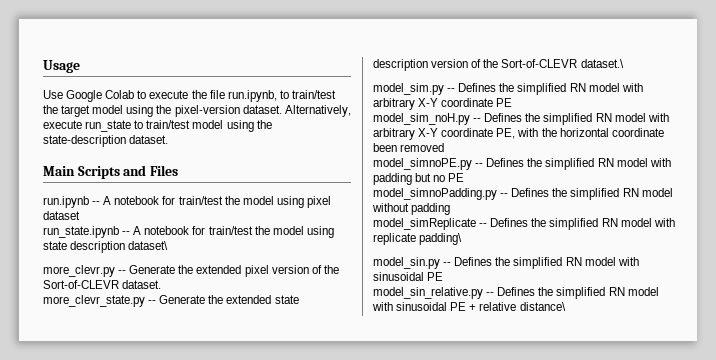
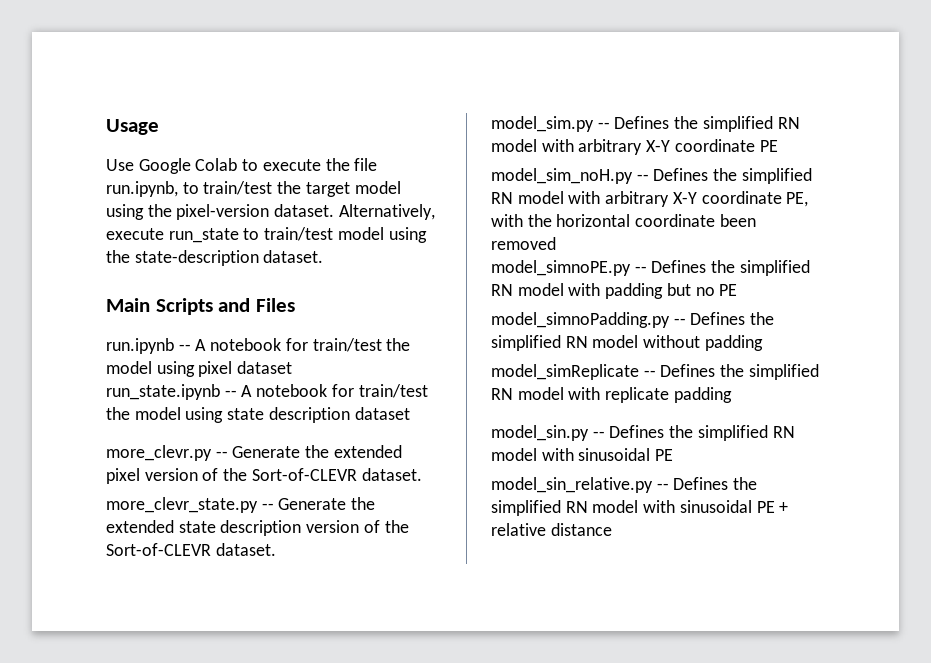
- run_state.ipynb -- A notebook for train/test the model using state description dataset\
+ run_state.ipynb -- A notebook for train/test the model using state description dataset
- more_clevr_state.py -- Generate the extended state description version of the Sort-of-CLEVR dataset.\
+ more_clevr_state.py -- Generate the extended state description version of the Sort-of-CLEVR dataset.
- model_simReplicate -- Defines the simplified RN model with replicate padding\
+ model_simReplicate -- Defines the simplified RN model with replicate padding
- model_sin_relative.py -- Defines the simplified RN model with sinusoidal PE + relative distance\
+ model_sin_relative.py -- Defines the simplified RN model with sinusoidal PE + relative distance

